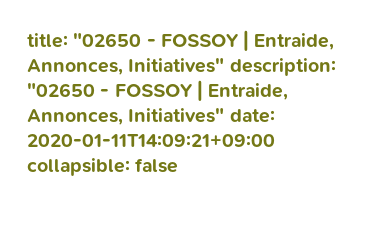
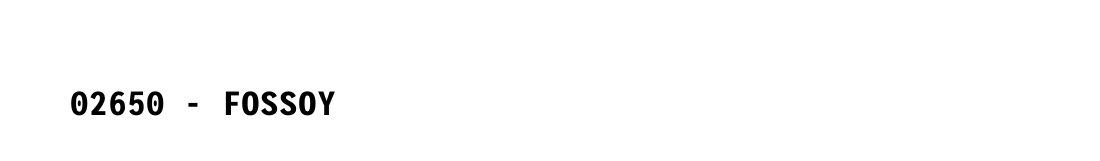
- title: "02650 - FOSSOY | Entraide, Annonces, Initiatives" description: "02650 - FOSSOY | Entraide, Annonces, Initiatives" date: 2020-01-11T14:09:21+09:00 collapsible: false
+ 02650 - FOSSOY

